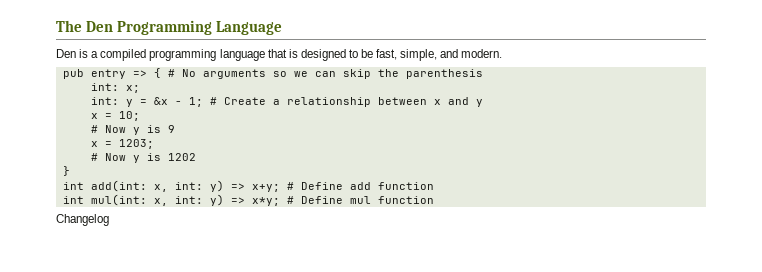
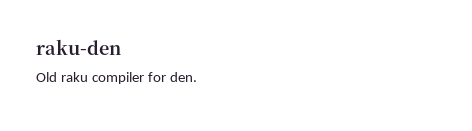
- The Den Programming Language
- Den is a compiled programming language that is designed to be fast, simple, and modern.
- pub entry => { # No arguments so we can skip the parenthesis
- int: x;
- int: y = &x - 1; # Create a relationship between x and y
- x = 10;
- # Now y is 9
- x = 1203;
- # Now y is 1202
- }
- int add(int: x, int: y) => x+y; # Define add function
- int mul(int: x, int: y) => x*y; # Define mul function
- Changelog
+ raku-den
+ Old raku compiler for den.

